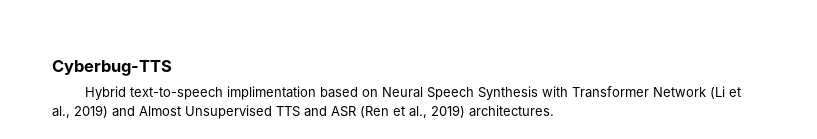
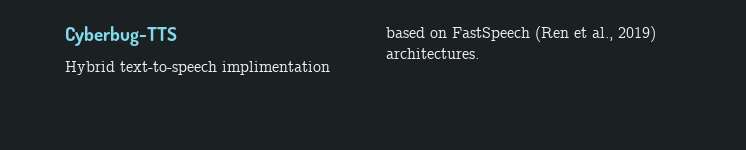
- Hybrid text-to-speech implimentation based on Neural Speech Synthesis with Transformer Network (Li et al., 2019) and Almost Unsupervised TTS and ASR (Ren et al., 2019) architectures.
+ Hybrid text-to-speech implimentation based on FastSpeech (Ren et al., 2019) architectures.

